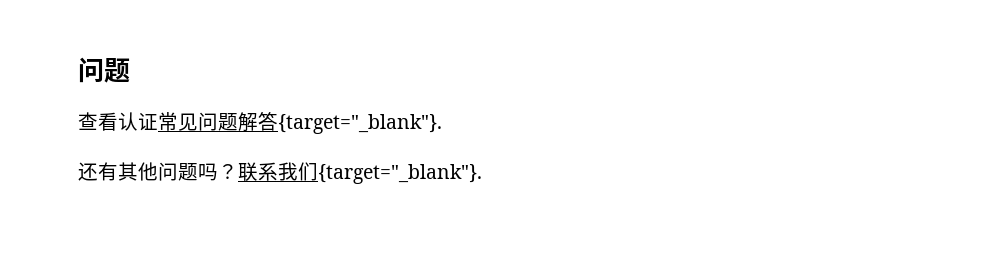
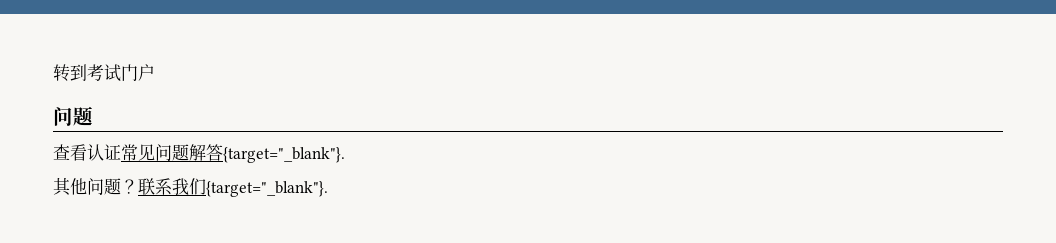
+ 转到考试门户
- 还有其他问题吗？
+ 其他问题？

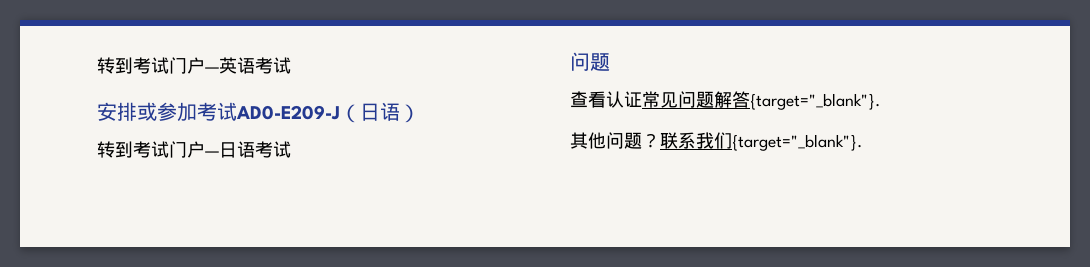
- 转到考试门户
+ 转到考试门户—英语考试
+ 安排或参加考试AD0-E209-J（日语）
+ 转到考试门户—日语考试

